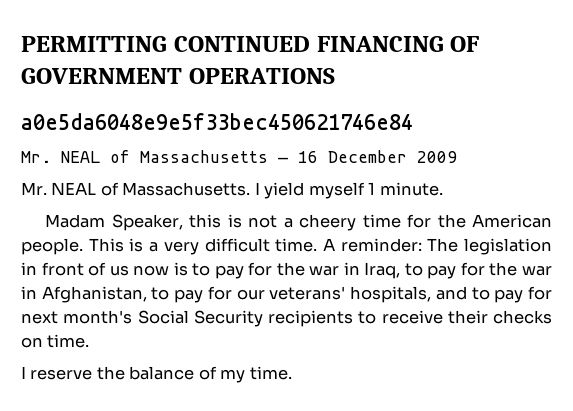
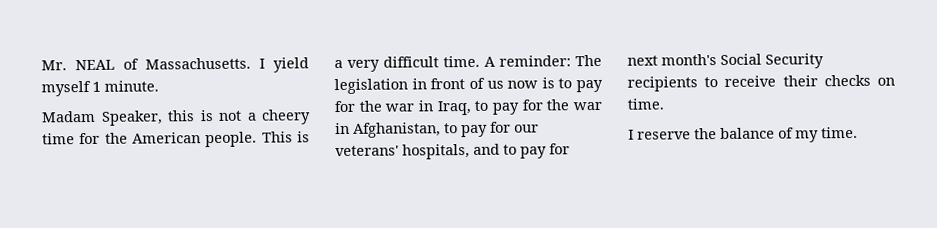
- PERMITTING CONTINUED FINANCING OF GOVERNMENT OPERATIONS
- a0e5da6048e9e5f33bec450621746e84
- Mr. NEAL of Massachusetts — 16 December 2009

